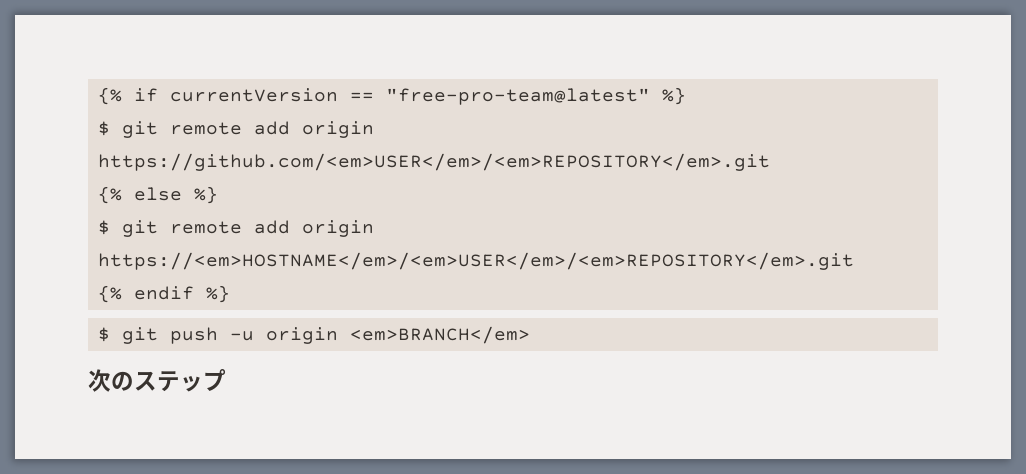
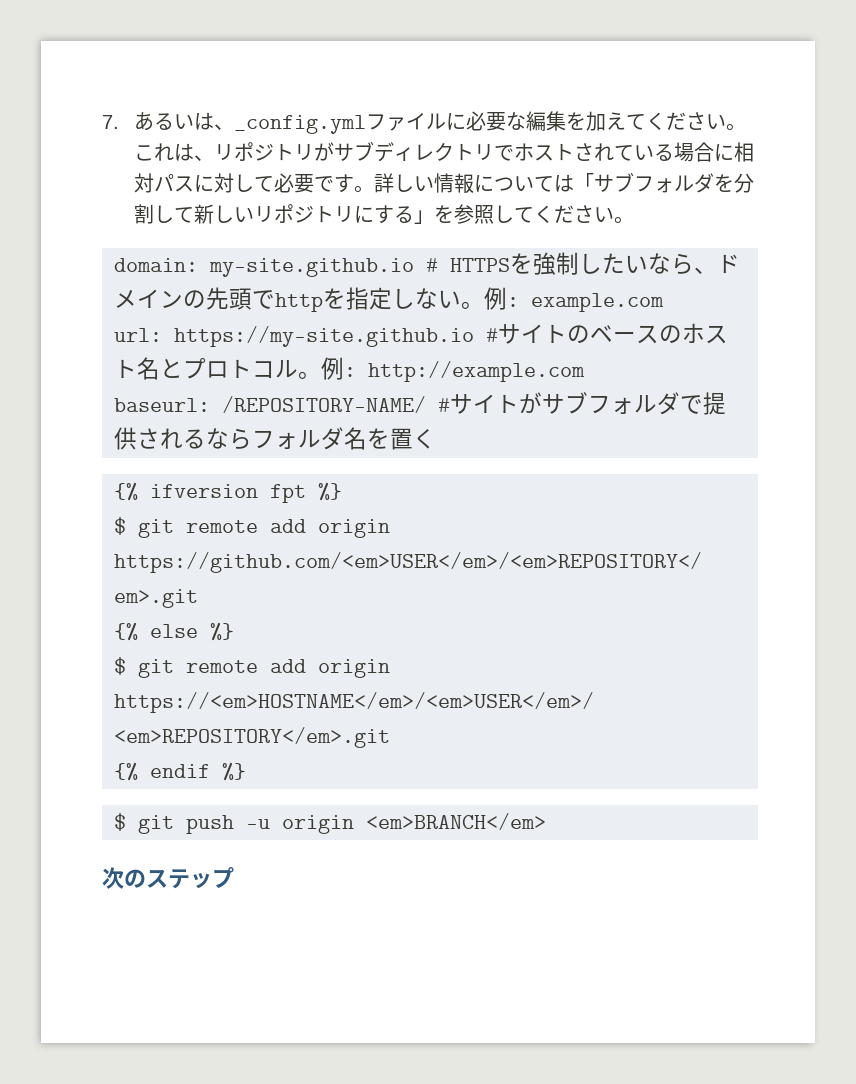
- {% if currentVersion == "free-pro-team@latest" %}
+ 7.あるいは、_config.ymlファイルに必要な編集を加えてください。これは、リポジトリがサブディレクトリでホストされている場合に相対パスに対して必要です。詳しい情報については「サブフォルダを分割して新しいリポジトリにする」を参照してください。
+ domain: my-site.github.io # HTTPSを強制したいなら、ドメインの先頭でhttpを指定しない。例: example.com
+ url: https://my-site.github.io #サイトのベースのホスト名とプロトコル。例: http://example.com
+ baseurl: /REPOSITORY-NAME/ #サイトがサブフォルダで提供されるならフォルダ名を置く
+ {% ifversion fpt %}

